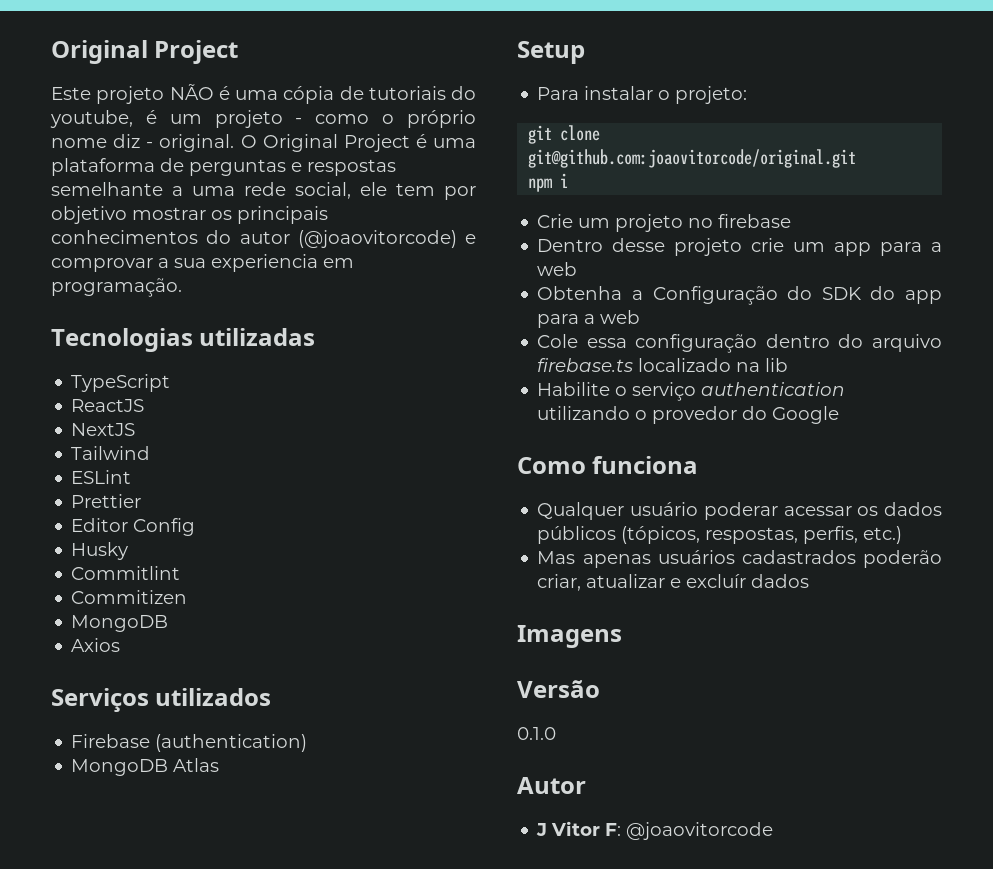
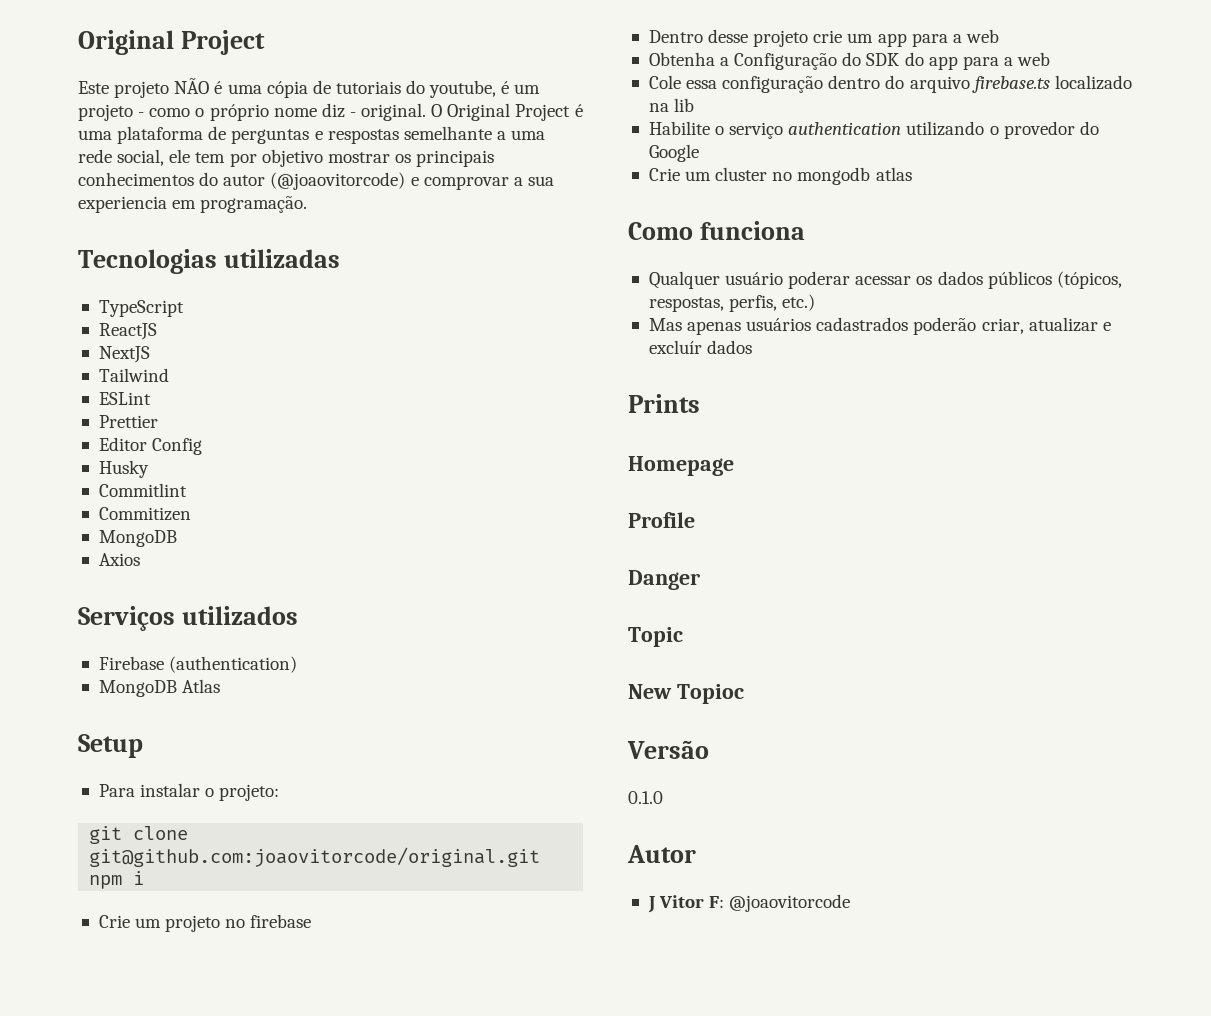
+ Crie um cluster no mongodb atlas
- Imagens
+ Prints
+ Homepage
+ Profile
+ Danger
+ Topic
+ New Topioc

